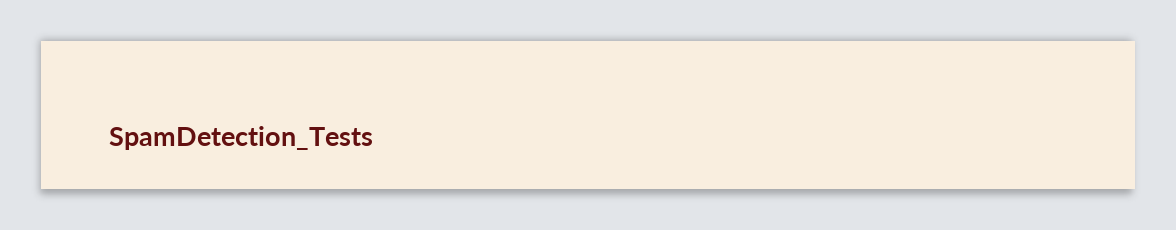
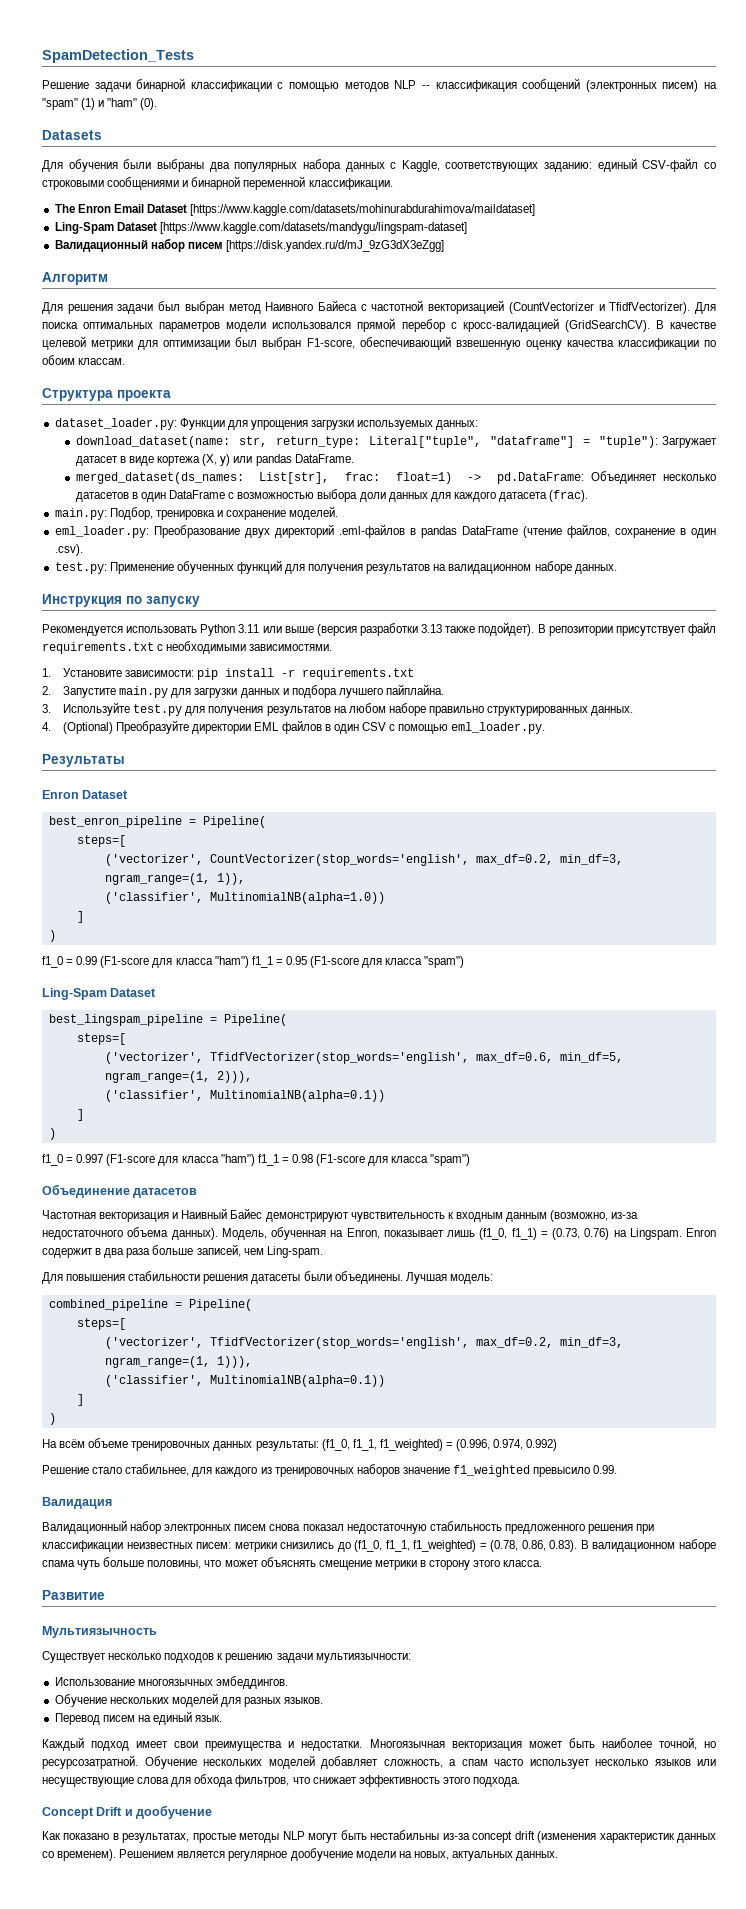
+ Решение задачи бинарной классификации с помощью методов NLP -- классификация сообщений (электронных писем) на "spam" (1) и "ham" (0).
+ Datasets
+ Для обучения были выбраны два популярных набора данных с Kaggle, соответствующих заданию: единый CSV-файл со строковыми сообщениями и бинарной переменной классификации.
+ The Enron Email Dataset [https://www.kaggle.com/datasets/mohinurabdurahimova/maildataset]
+ Ling-Spam Dataset [https://www.kaggle.com/datasets/mandygu/lingspam-dataset]
+ Валидационный набор писем [https://disk.yandex.ru/d/mJ_9zG3dX3eZgg]
+ Алгоритм
+ Для решения задачи был выбран метод Наивного Байеса с частотной векторизацией (CountVectorizer и TfidfVectorizer). Для поиска оптимальных параметров модели использовался прямой перебор с кросс-валидацией (GridSearchCV). В качестве целевой метрики для оптимизации был выбран F1-score, обеспечивающий взвешенную оценку качества классификации по обоим классам.
+ Структура проекта
+ dataset_loader.py: Функции для упрощения загрузки используемых данных:
+ download_dataset(name: str, return_type: Literal["tuple", "dataframe"] = "tuple"): Загружает датасет в виде кортежа (X, y) или pandas DataFrame.
+ merged_dataset(ds_names: List[str], frac: float=1) -> pd.DataFrame: Объединяет несколько датасетов в один DataFrame с возможностью выбора доли данных для каждого датасета (frac).
+ main.py: Подбор, тренировка и сохранение моделей.
+ eml_loader.py: Преобразование двух директорий .eml-файлов в pandas DataFrame (чтение файлов, сохранение в один .csv).
+ test.py: Применение обученных функций для получения результатов на валидационном наборе данных.
+ Инструкция по запуску
+ Рекомендуется использовать Python 3.11 или выше (версия разработки 3.13 также подойдет). В репозитории присутствует файл requirements.txt с необходимыми зависимостями.
+ 1. Установите зависимости: pip install -r requirements.txt
+ 2. Запустите main.py для загрузки данных и подбора лучшего пайплайна.
+ 3. Используйте test.py для получения результатов на любом наборе правильно структурированных данных.
+ 4. (Optional) Преобразуйте директории EML файлов в один CSV с помощью eml_loader.py.
+ Результаты
+ Enron Dataset
+ best_enron_pipeline = Pipeline(
+ steps=[
+ ('vectorizer', CountVectorizer(stop_words='english', max_df=0.2, min_df=3, ngram_range=(1, 1)),
+ ('classifier', MultinomialNB(alpha=1.0))
+ ]
+ )
+ f1_0 = 0.99 (F1-score для класса "ham") f1_1 = 0.95 (F1-score для класса "spam")
+ Ling-Spam Dataset
+ best_lingspam_pipeline = Pipeline(
+ steps=[
+ ('vectorizer', TfidfVectorizer(stop_words='english', max_df=0.6, min_df=5, ngram_range=(1, 2))),
+ ('classifier', MultinomialNB(alpha=0.1))
+ ]
+ )
+ f1_0 = 0.997 (F1-score для класса "ham") f1_1 = 0.98 (F1-score для класса "spam")
+ Объединение датасетов
+ Частотная векторизация и Наивный Байес демонстрируют чувствительность к входным данным (возможно, из-за недостаточного объема данных). Модель, обученная на Enron, показывает лишь (f1_0, f1_1) = (0.73, 0.76) на Lingspam. Enron содержит в два раза больше записей, чем Ling-spam.
+ Для повышения стабильности решения датасеты были объединены. Лучшая модель:
+ combined_pipeline = Pipeline(
+ steps=[
+ ('vectorizer', TfidfVectorizer(stop_words='english', max_df=0.2, min_df=3, ngram_range=(1, 1))),
+ ('classifier', MultinomialNB(alpha=0.1))
+ ]
+ )
+ На всём объеме тренировочных данных результаты: (f1_0, f1_1, f1_weighted) = (0.996, 0.974, 0.992)
+ Решение стало стабильнее, для каждого из тренировочных наборов значение f1_weighted превысило 0.99.
+ Валидация
+ Валидационный набор электронных писем снова показал недостаточную стабильность предложенного решения при классификации неизвестных писем: метрики снизились до (f1_0, f1_1, f1_weighted) = (0.78, 0.86, 0.83). В валидационном наборе спама чуть больше половины, что может объяснять смещение метрики в сторону этого класса.
+ Развитие
+ Мультиязычность
+ Существует несколько подходов к решению задачи мультиязычности:
+ Использование многоязычных эмбеддингов.
+ Обучение нескольких моделей для разных языков.
+ Перевод писем на единый язык.
+ Каждый подход имеет свои преимущества и недостатки. Многоязычная векторизация может быть наиболее точной, но ресурсозатратной. Обучение нескольких моделей добавляет сложность, а спам часто использует несколько языков или несуществующие слова для обхода фильтров, что снижает эффективность этого подхода.
+ Concept Drift и дообучение
+ Как показано в результатах, простые методы NLP могут быть нестабильны из-за concept drift (изменения характеристик данных со временем). Решением является регулярное дообучение модели на новых, актуальных данных.

